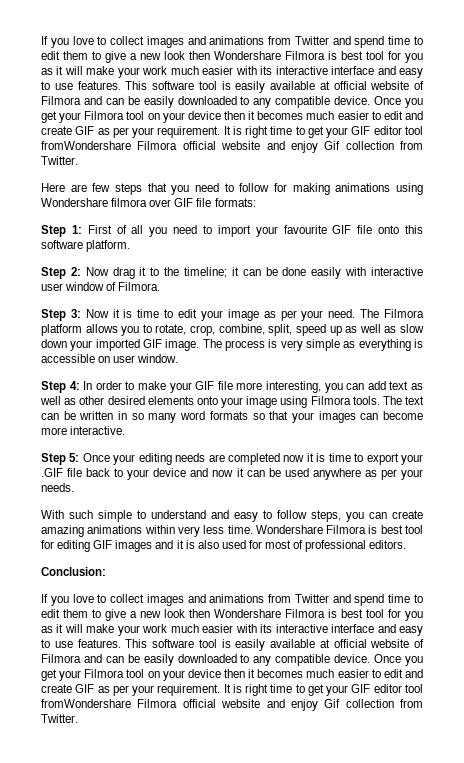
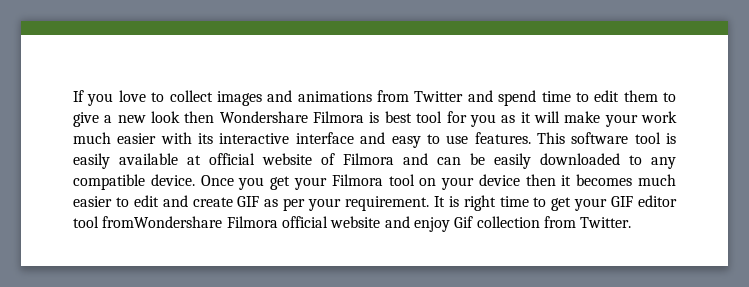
- Here are few steps that you need to follow for making animations using Wondershare filmora over GIF file formats:
- Step 1: First of all you need to import your favourite GIF file onto this software platform.
- Step 2: Now drag it to the timeline; it can be done easily with interactive user window of Filmora.
- Step 3: Now it is time to edit your image as per your need. The Filmora platform allows you to rotate, crop, combine, split, speed up as well as slow down your imported GIF image. The process is very simple as everything is accessible on user window.
- Step 4: In order to make your GIF file more interesting, you can add text as well as other desired elements onto your image using Filmora tools. The text can be written in so many word formats so that your images can become more interactive.
- Step 5: Once your editing needs are completed now it is time to export your .GIF file back to your device and now it can be used anywhere as per your needs.
- With such simple to understand and easy to follow steps, you can create amazing animations within very less time. Wondershare Filmora is best tool for editing GIF images and it is also used for most of professional editors.
- Conclusion:
- If you love to collect images and animations from Twitter and spend time to edit them to give a new look then Wondershare Filmora is best tool for you as it will make your work much easier with its interactive interface and easy to use features. This software tool is easily available at official website of Filmora and can be easily downloaded to any compatible device. Once you get your Filmora tool on your device then it becomes much easier to edit and create GIF as per your requirement. It is right time to get your GIF editor tool fromWondershare Filmora official website and enjoy Gif collection from Twitter.

